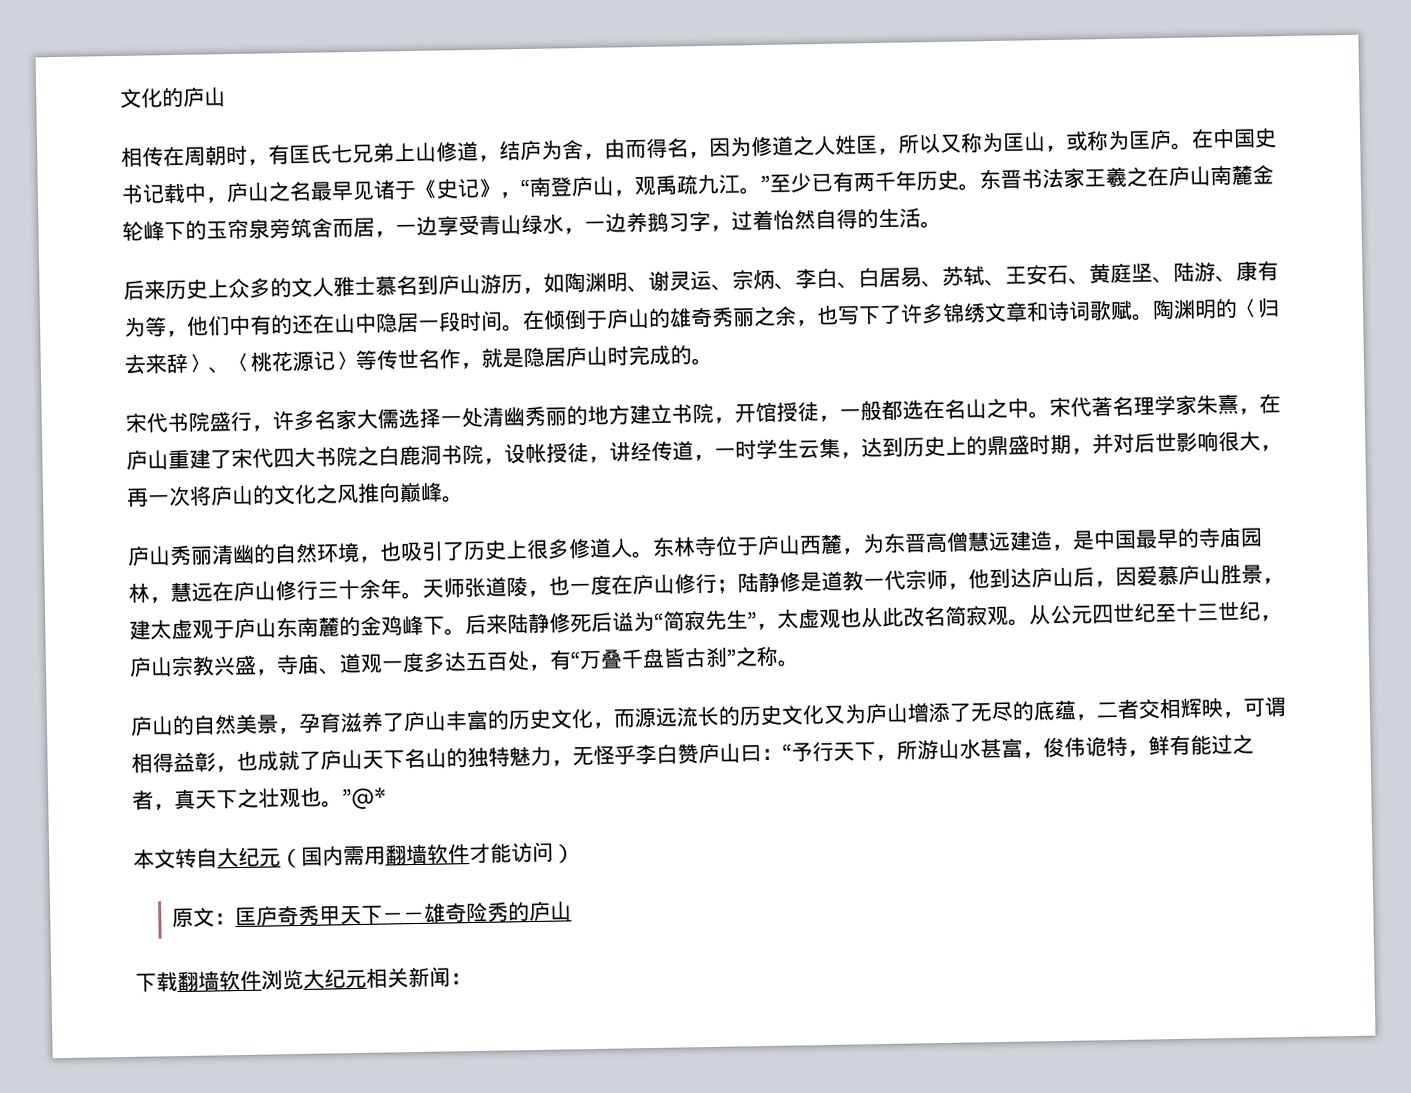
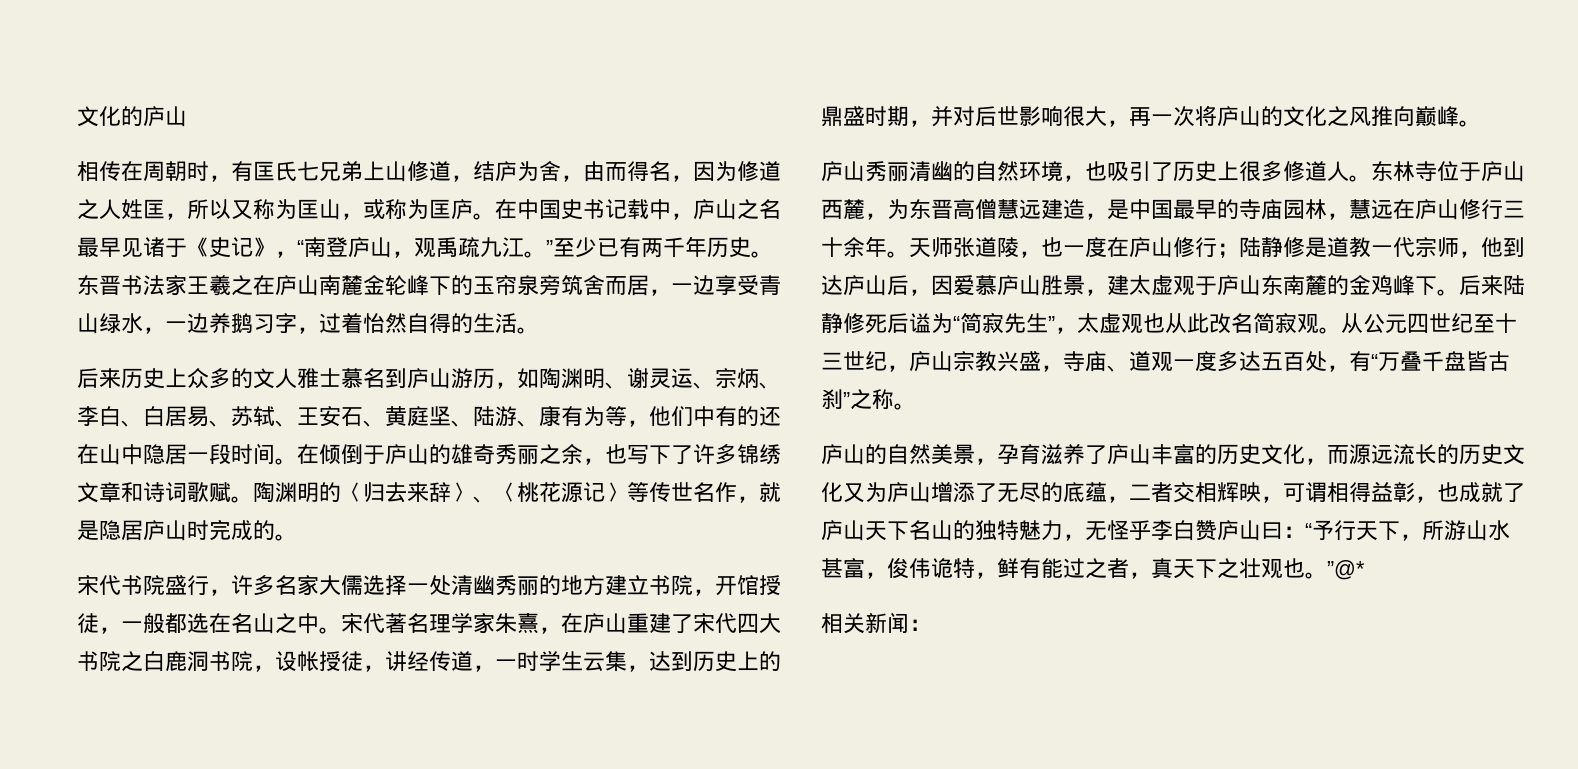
- 本文转自大纪元（国内需用翻墙软件才能访问）
- 原文：匡庐奇秀甲天下－－雄奇险秀的庐山
- 下载翻墙软件浏览大纪元相关新闻：
+ 相关新闻：

